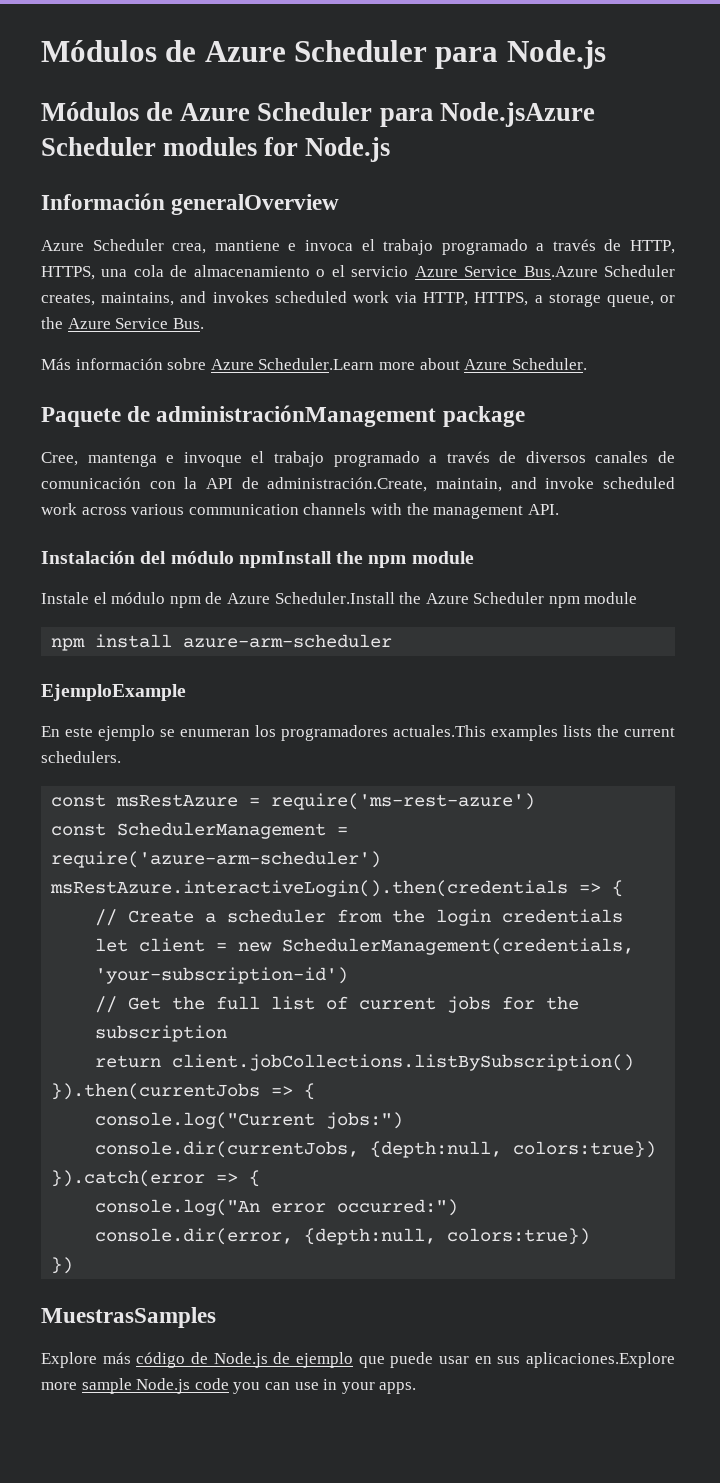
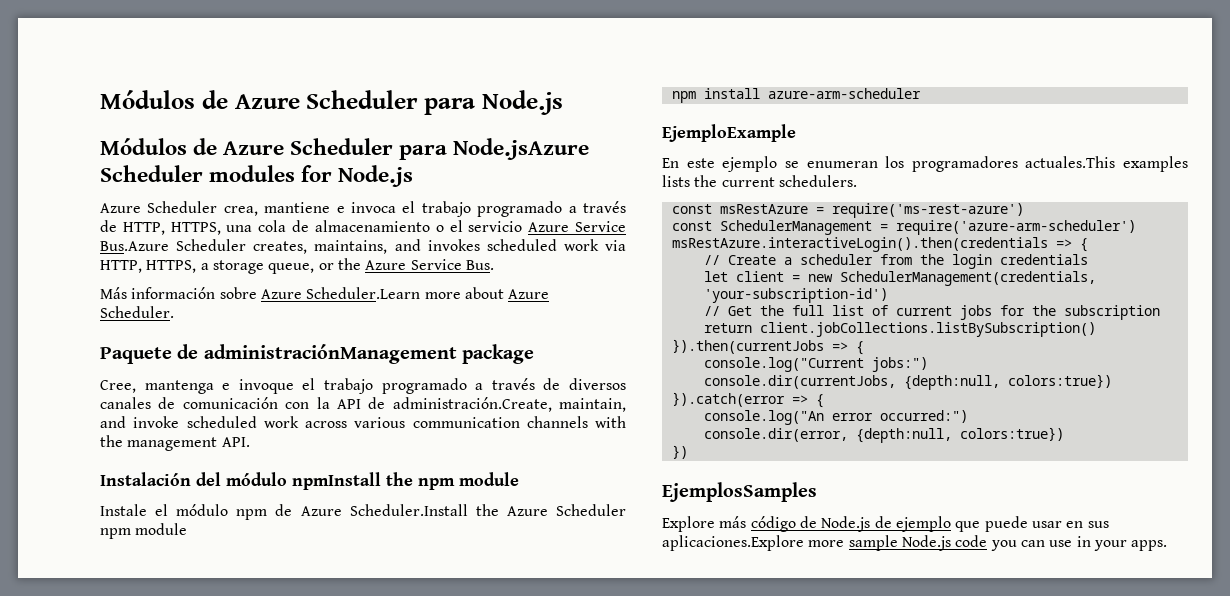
- Información generalOverview
- MuestrasSamples
+ EjemplosSamples

